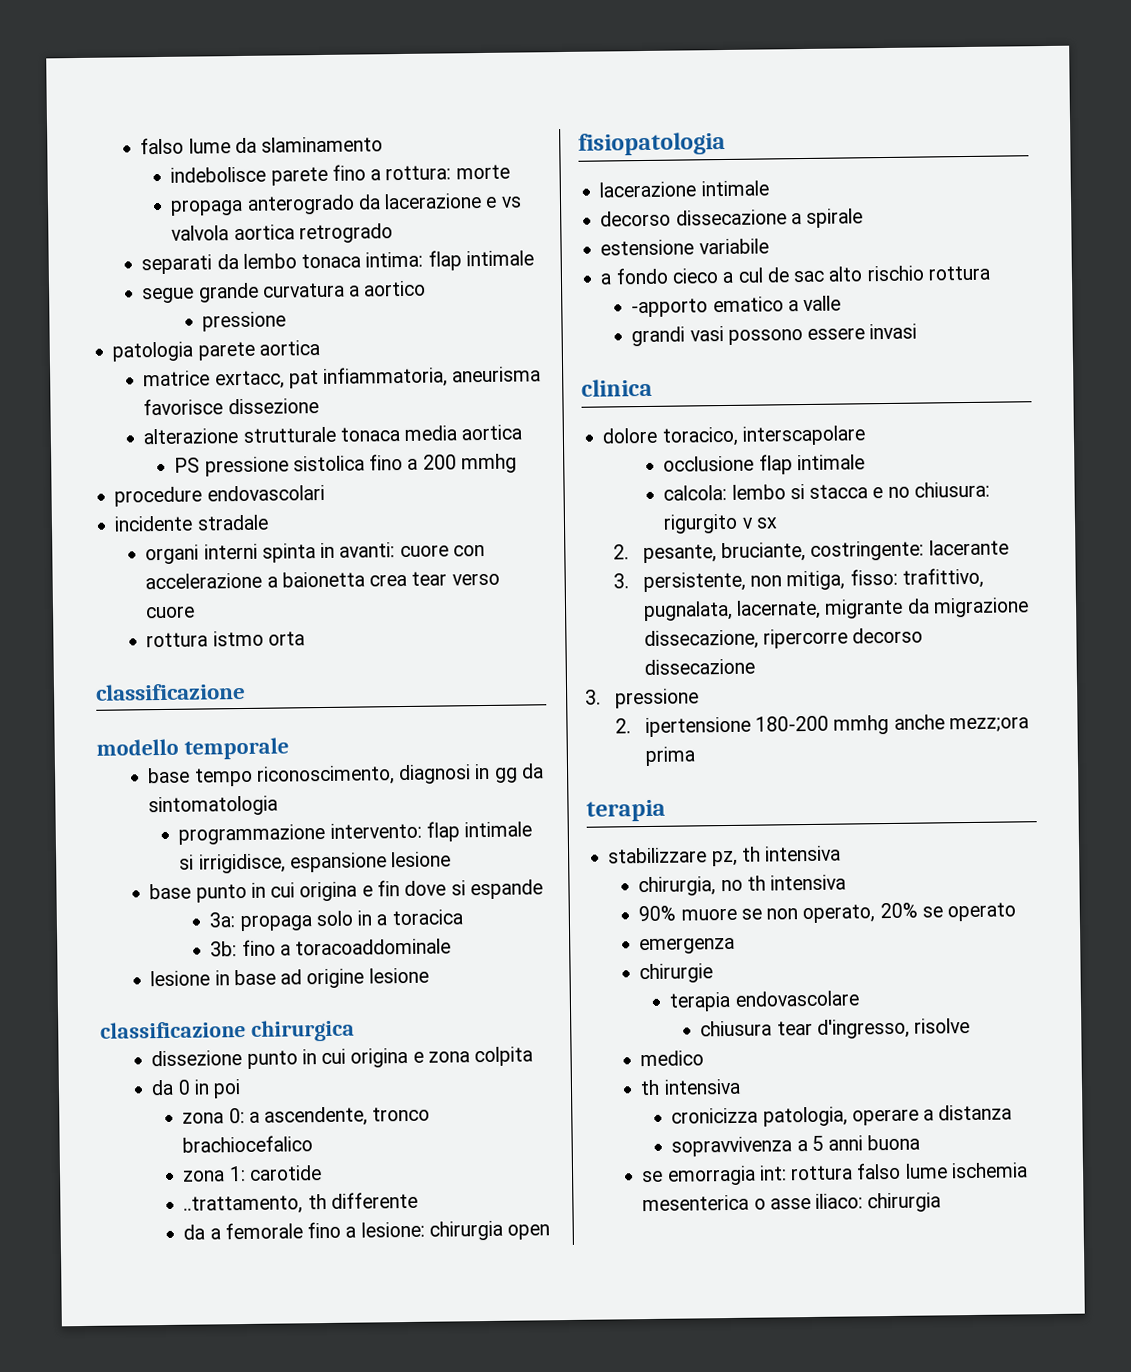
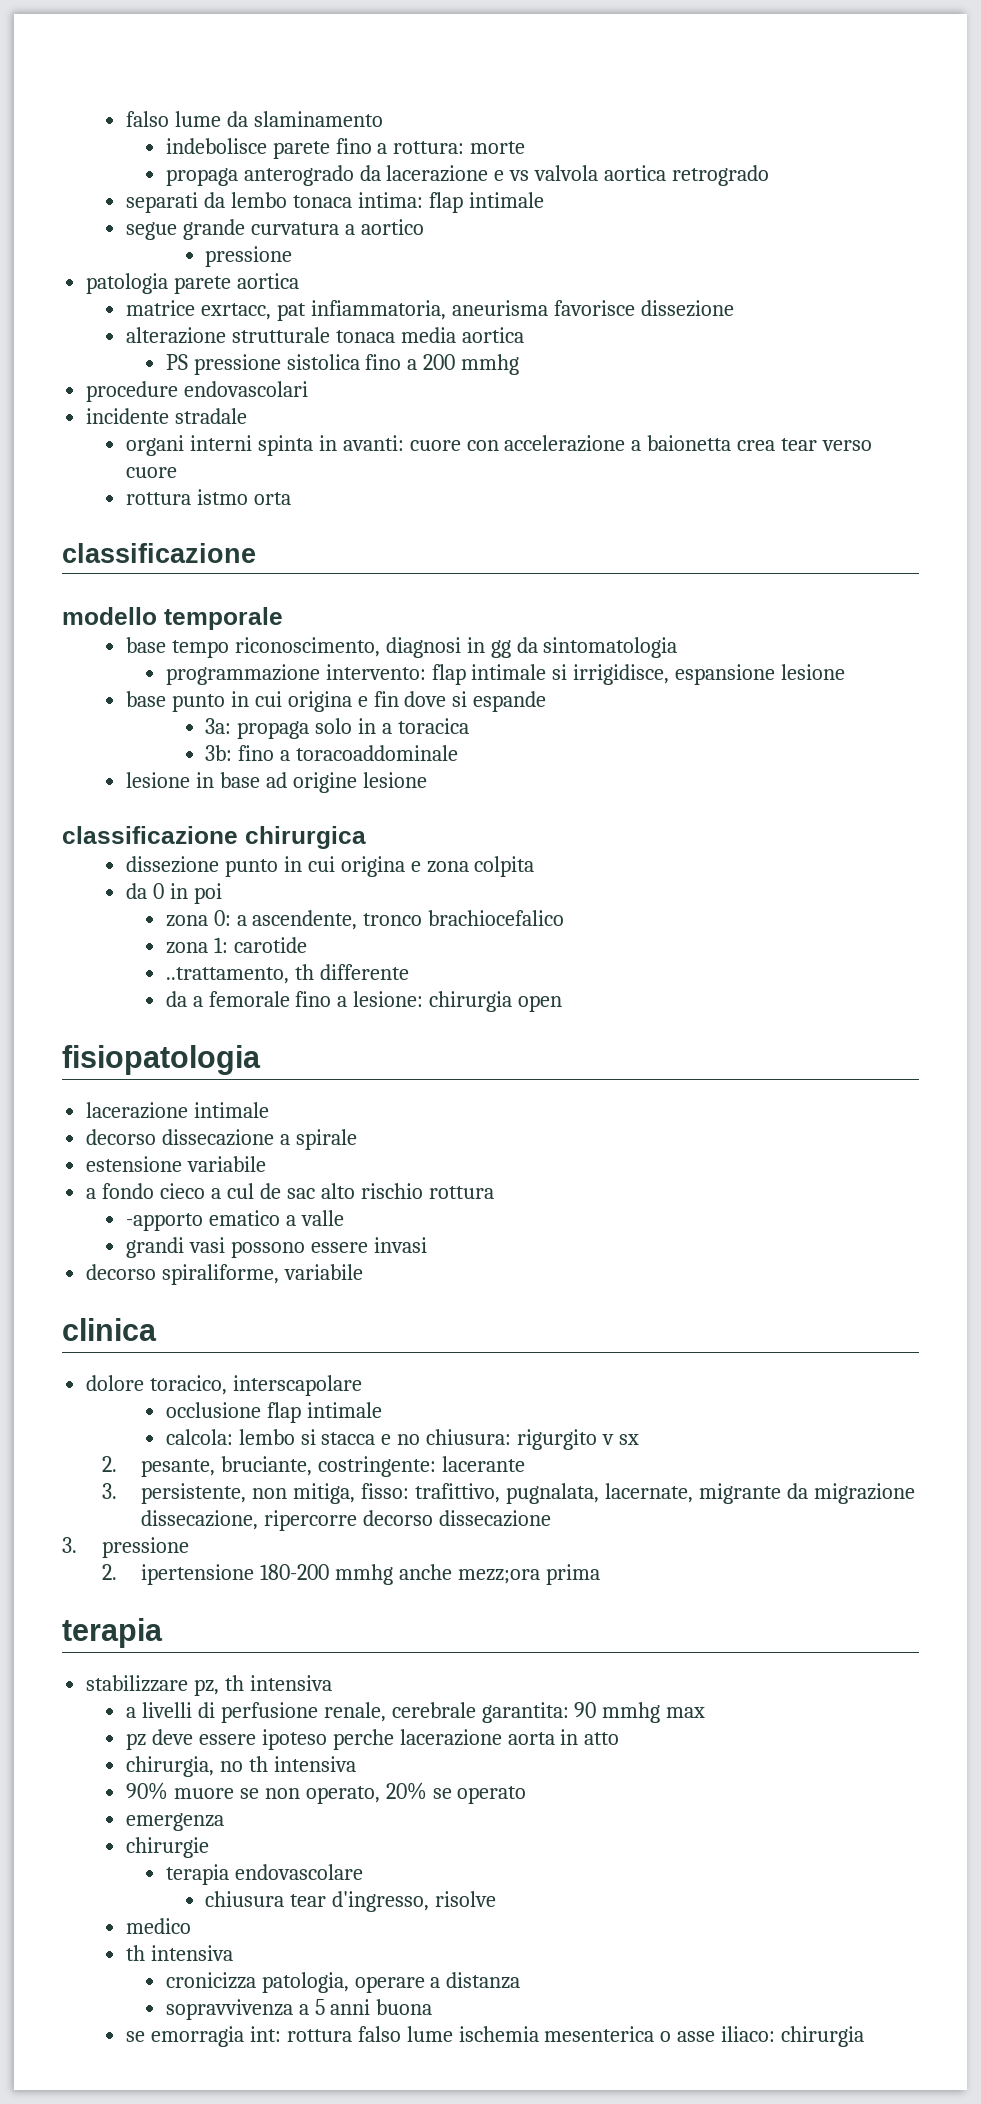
+ decorso spiraliforme, variabile
+ a livelli di perfusione renale, cerebrale garantita: 90 mmhg max
+ pz deve essere ipoteso perche lacerazione aorta in atto

